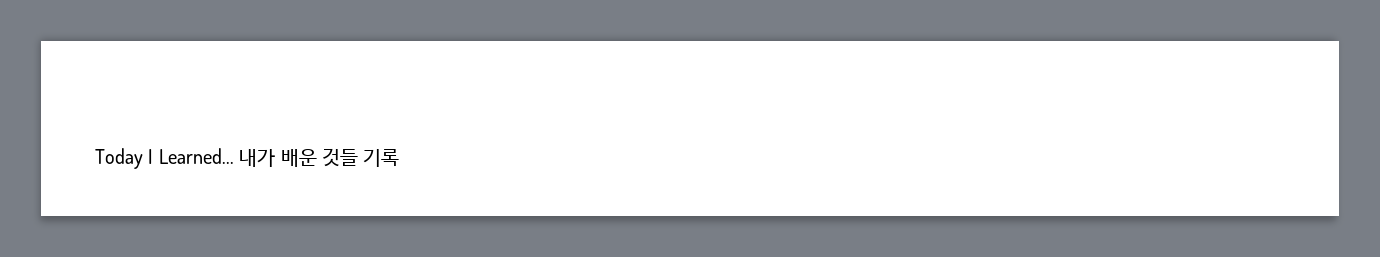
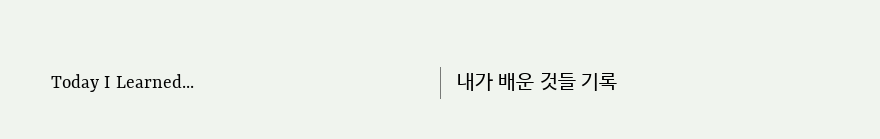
- Today I Learned... 내가 배운 것들 기록
+ Today I Learned...
+ 내가 배운 것들 기록

